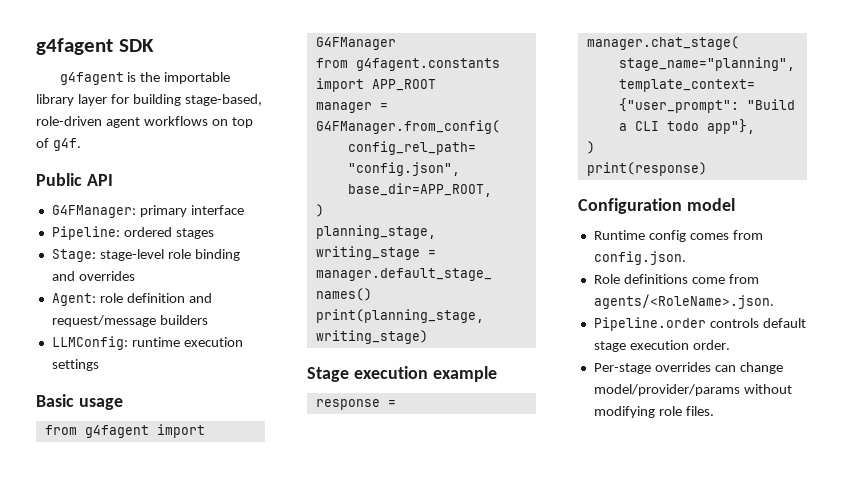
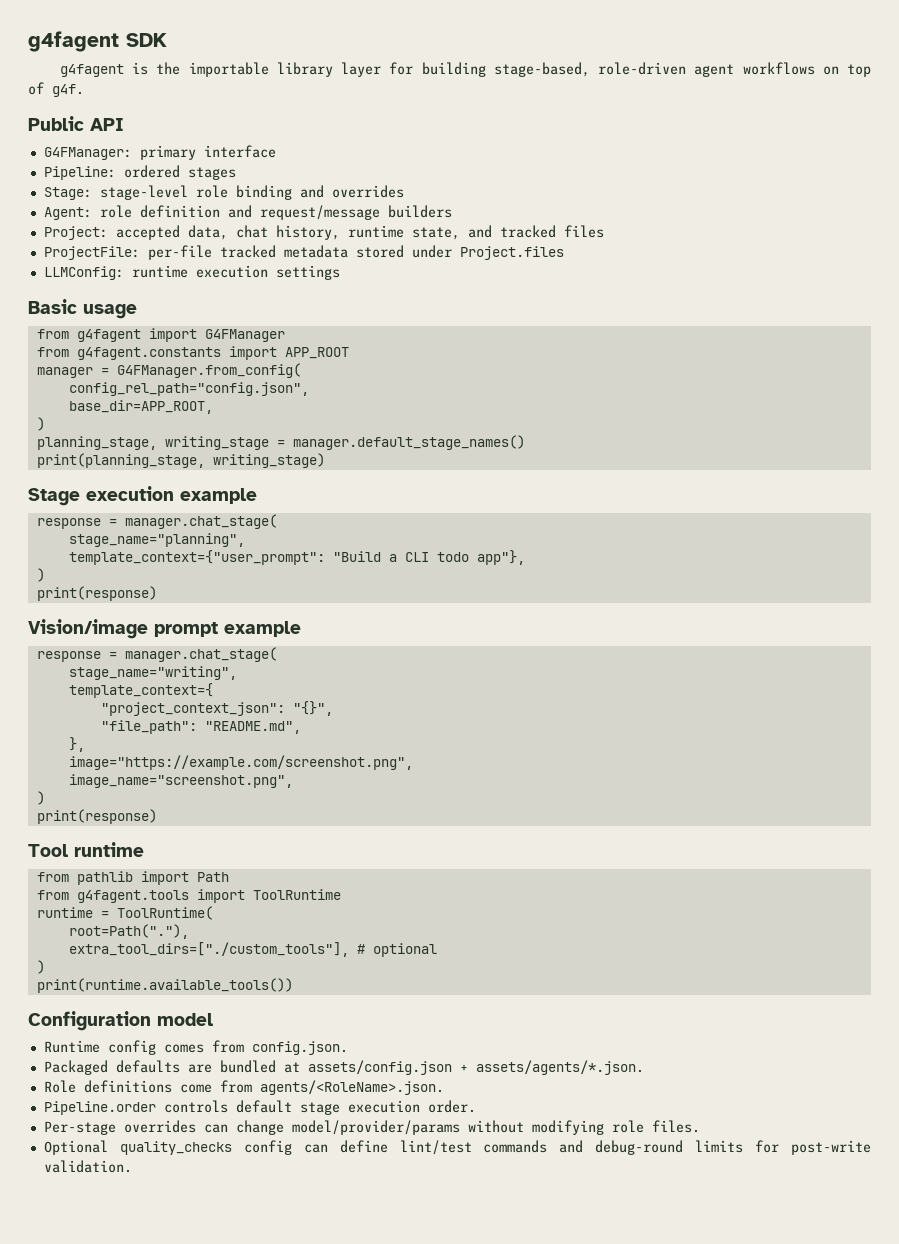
+ Project: accepted data, chat history, runtime state, and tracked files
+ ProjectFile: per-file tracked metadata stored under Project.files
+ Vision/image prompt example
+ response = manager.chat_stage(
+ stage_name="writing",
+ template_context={
+ "project_context_json": "{}",
+ "file_path": "README.md",
+ },
+ image="https://example.com/screenshot.png",
+ image_name="screenshot.png",
+ )
+ print(response)
+ Tool runtime
+ from pathlib import Path
+ from g4fagent.tools import ToolRuntime
+ runtime = ToolRuntime(
+ root=Path("."),
+ extra_tool_dirs=["./custom_tools"], # optional
+ )
+ print(runtime.available_tools())
+ Packaged defaults are bundled at assets/config.json + assets/agents/*.json.
+ Optional quality_checks config can define lint/test commands and debug-round limits for post-write validation.

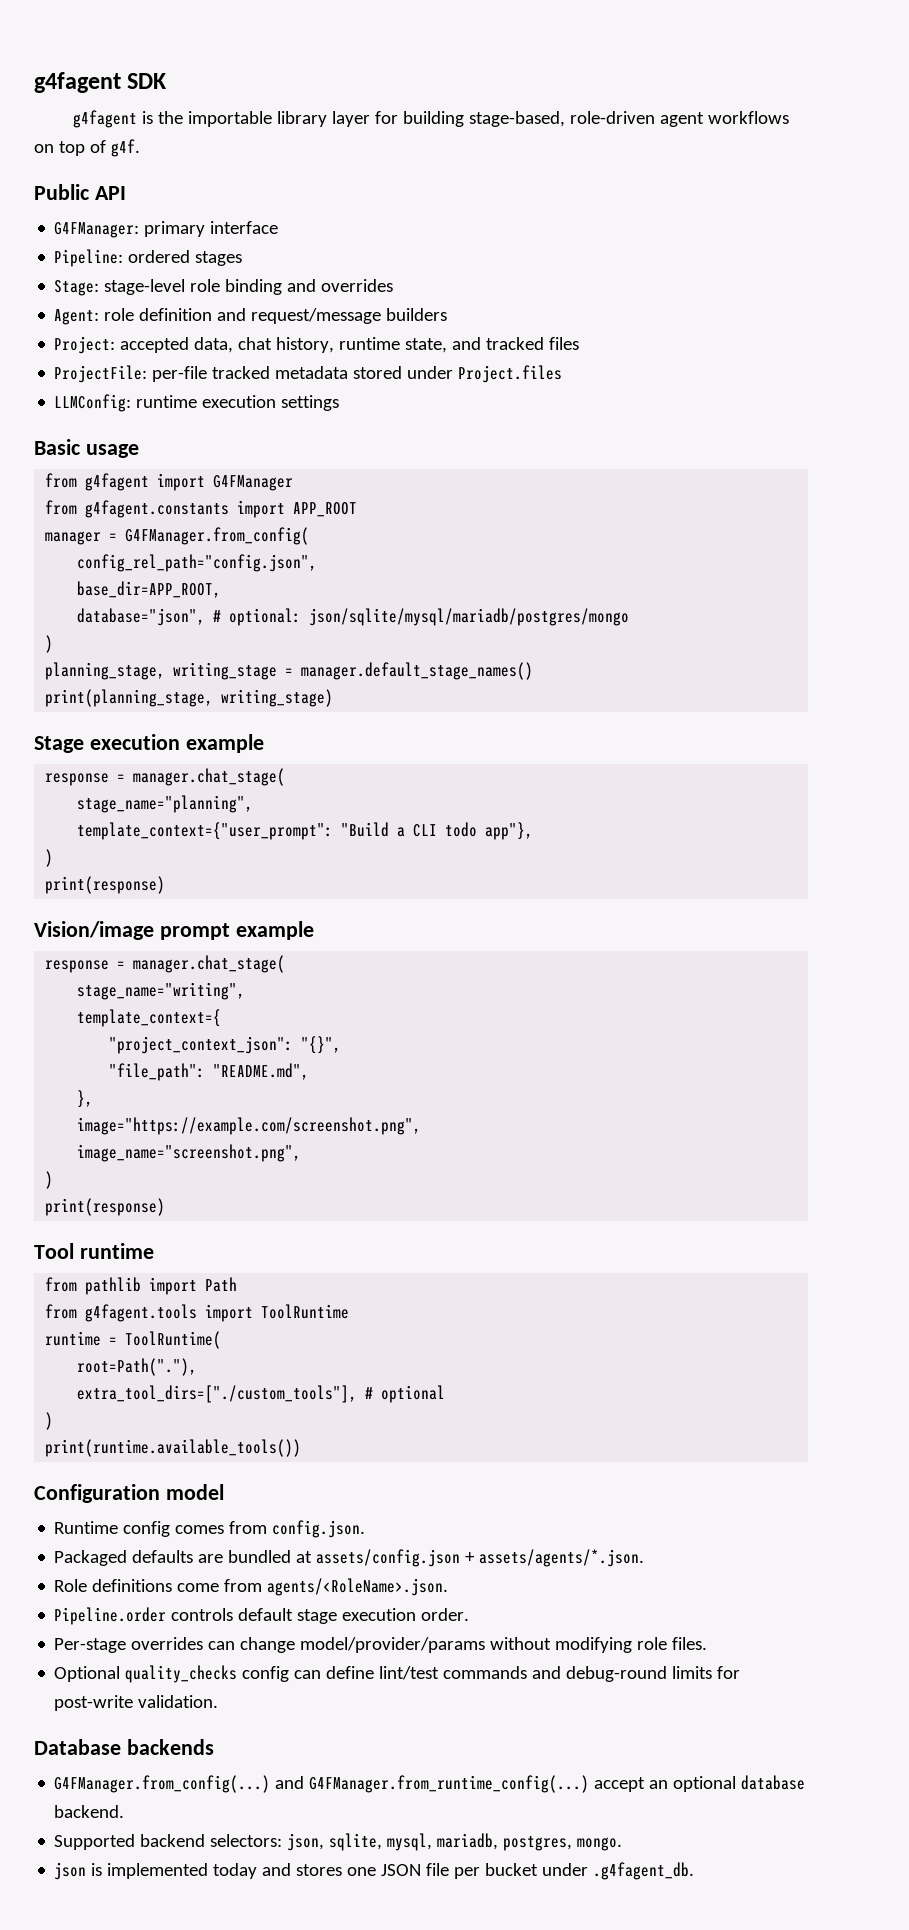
+ database="json", # optional: json/sqlite/mysql/mariadb/postgres/mongo
+ Database backends
+ G4FManager.from_config(...) and G4FManager.from_runtime_config(...) accept an optional database backend.
+ Supported backend selectors: json, sqlite, mysql, mariadb, postgres, mongo.
+ json is implemented today and stores one JSON file per bucket under .g4fagent_db.

